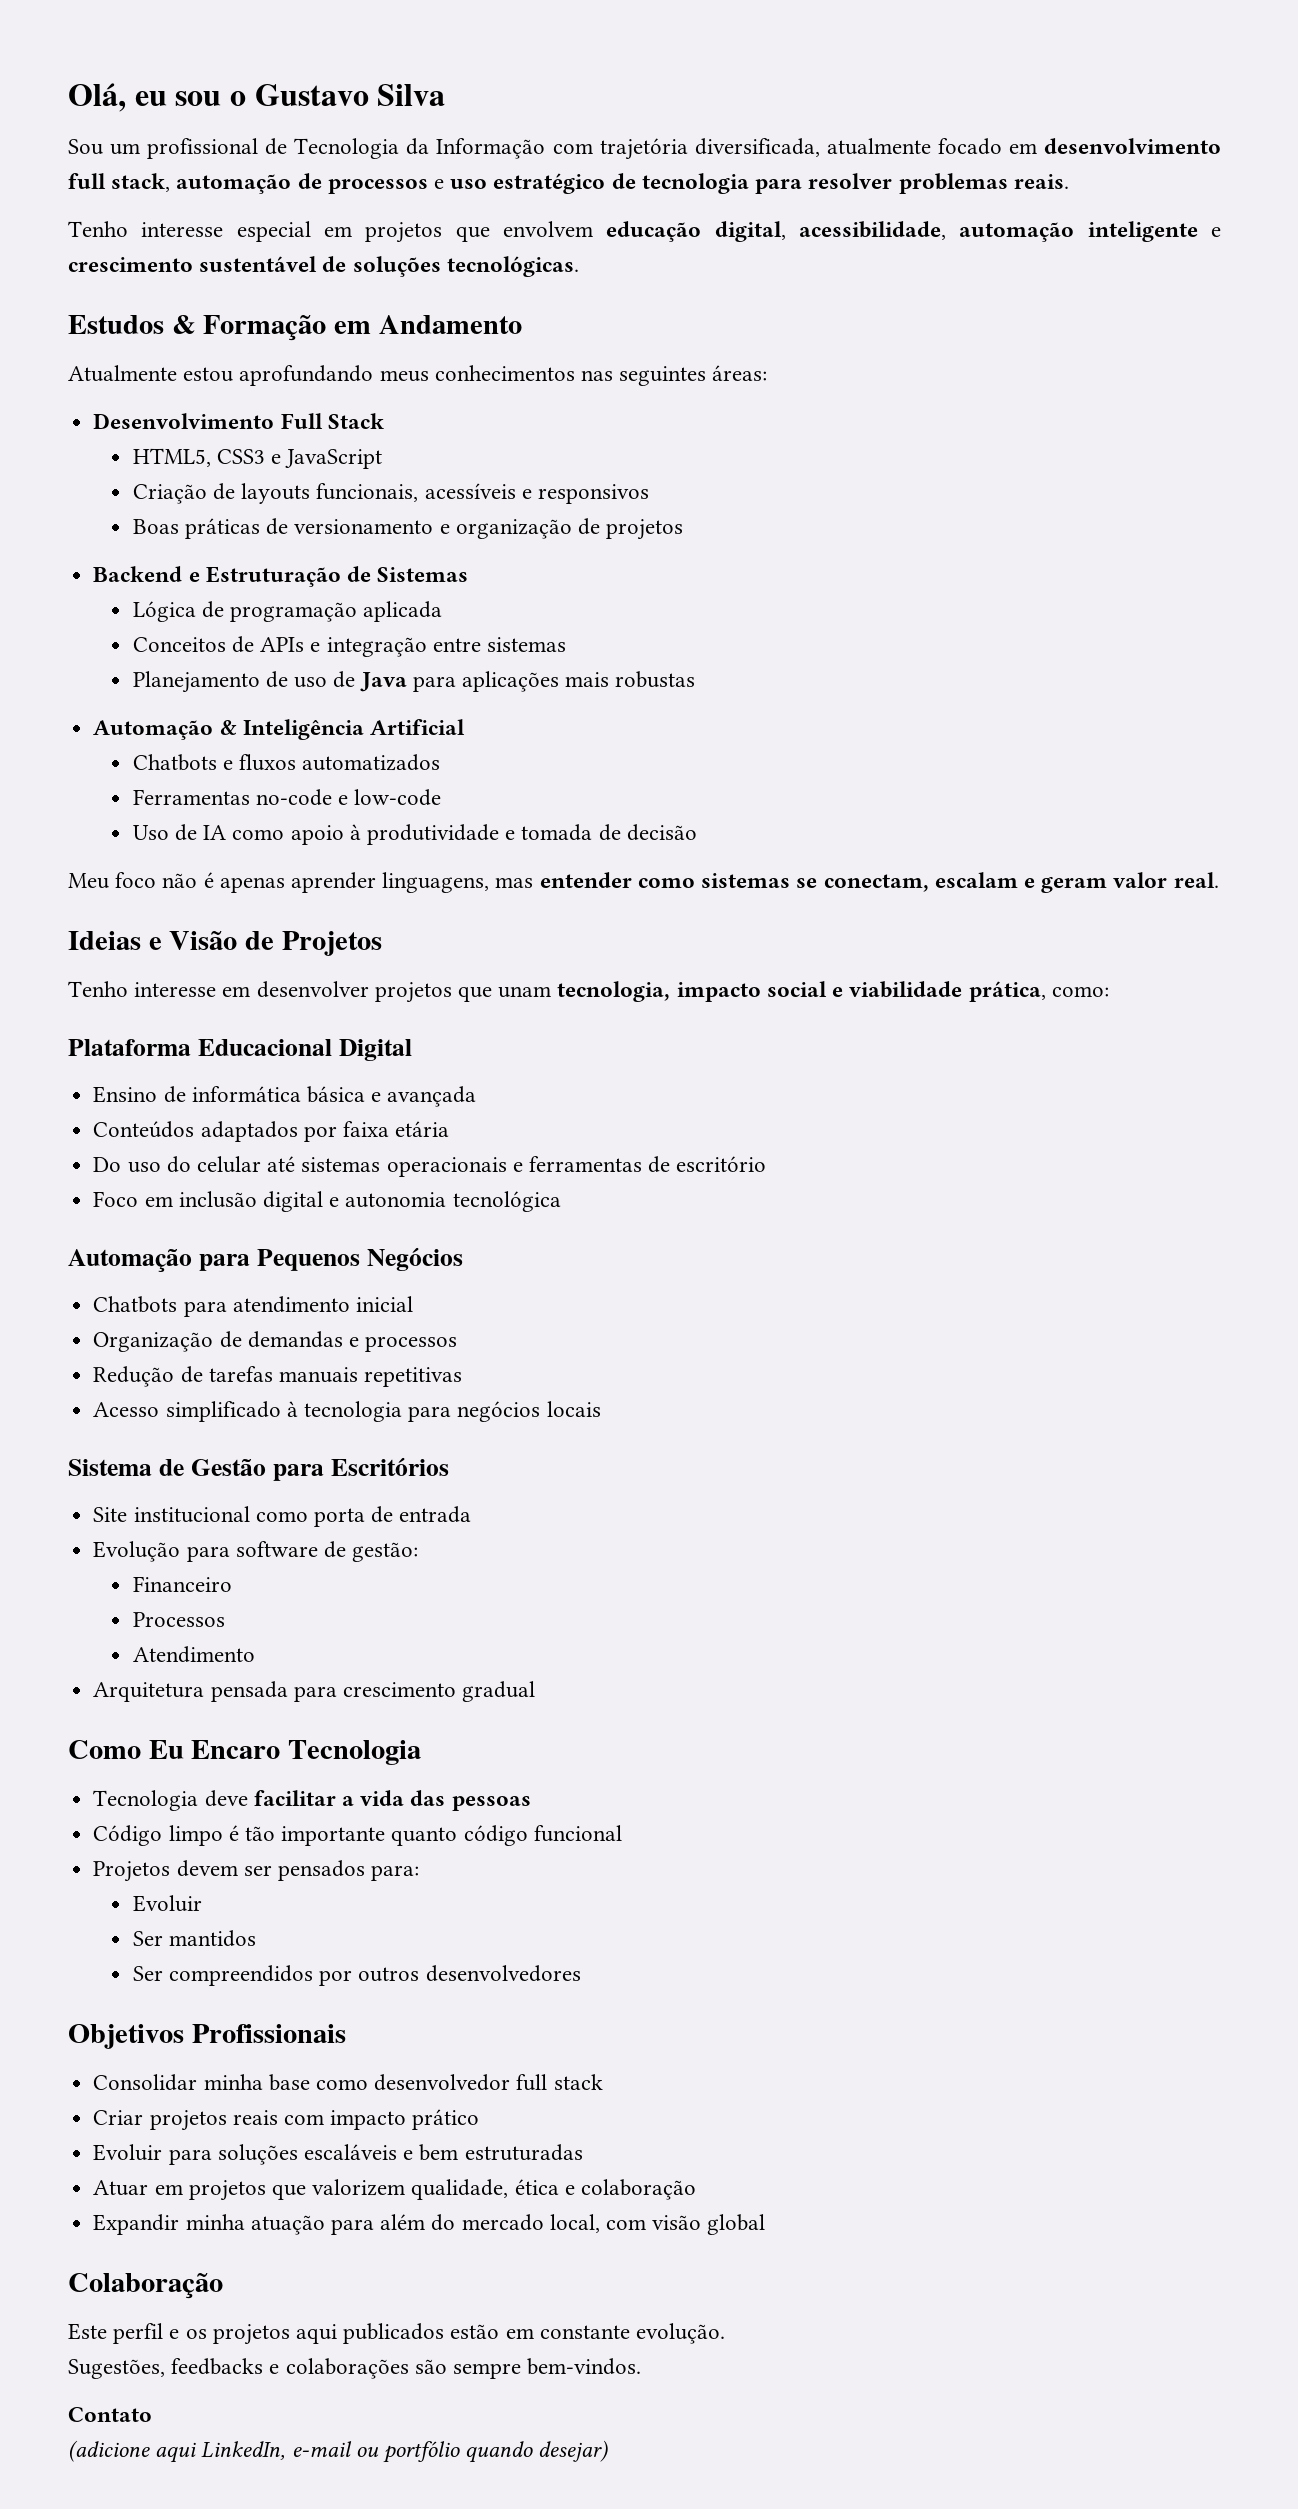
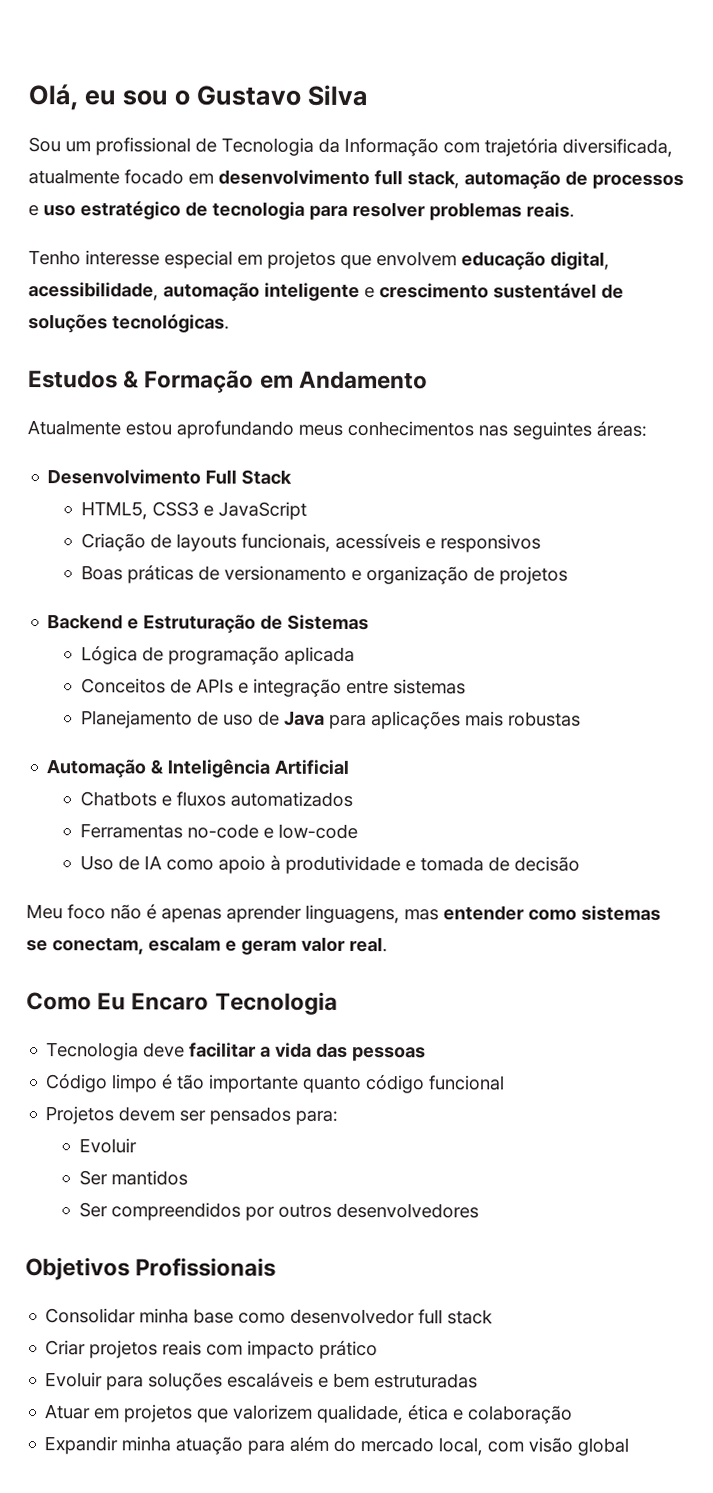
- Ideias e Visão de Projetos
- Tenho interesse em desenvolver projetos que unam tecnologia, impacto social e viabilidade prática, como:
- Plataforma Educacional Digital
- Ensino de informática básica e avançada
- Conteúdos adaptados por faixa etária
- Do uso do celular até sistemas operacionais e ferramentas de escritório
- Foco em inclusão digital e autonomia tecnológica
- Automação para Pequenos Negócios
- Chatbots para atendimento inicial
- Organização de demandas e processos
- Redução de tarefas manuais repetitivas
- Acesso simplificado à tecnologia para negócios locais
- Sistema de Gestão para Escritórios
- Site institucional como porta de entrada
- Evolução para software de gestão:
- Financeiro
- Processos
- Atendimento
- Arquitetura pensada para crescimento gradual
- Colaboração
- Este perfil e os projetos aqui publicados estão em constante evolução.
- Sugestões, feedbacks e colaborações são sempre bem-vindos.
- Contato
- (adicione aqui LinkedIn, e-mail ou portfólio quando desejar)

